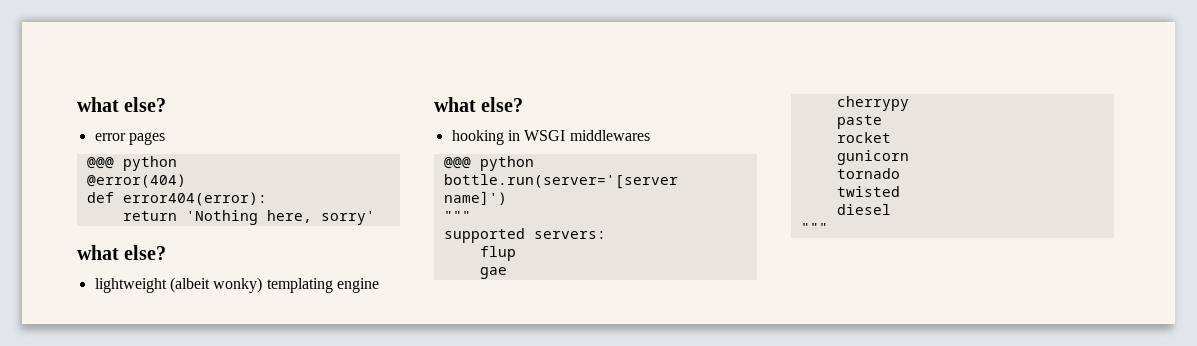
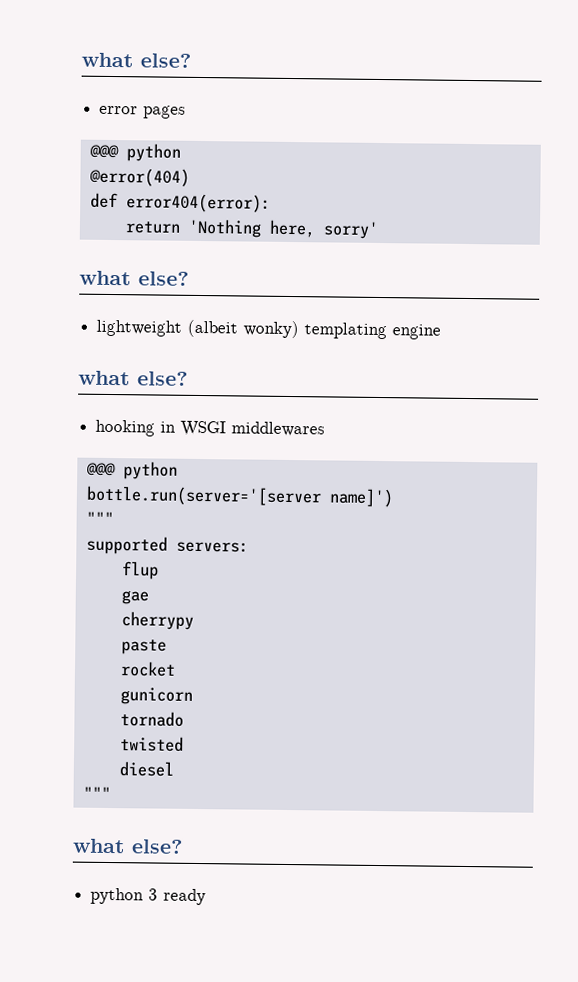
  diesel
  """
+ what else?
+ python 3 ready

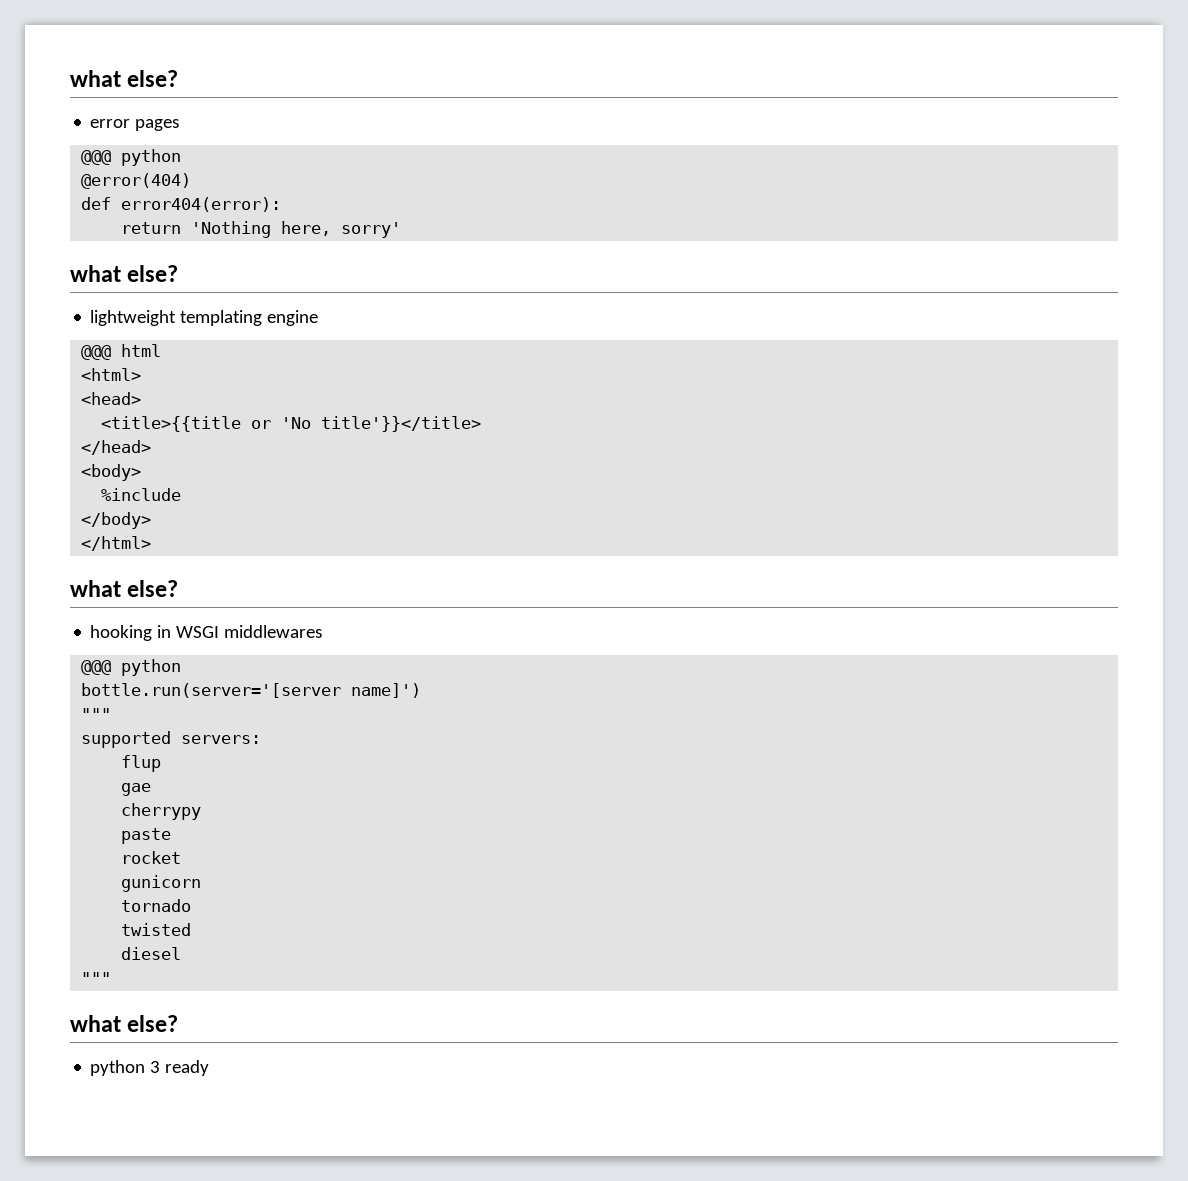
- lightweight (albeit wonky) templating engine
+ lightweight templating engine
+ @@@ html
+ <html>
+ <head>
+ <title>{{title or 'No title'}}</title>
+ </head>
+ <body>
+ %include
+ </body>
+ </html>

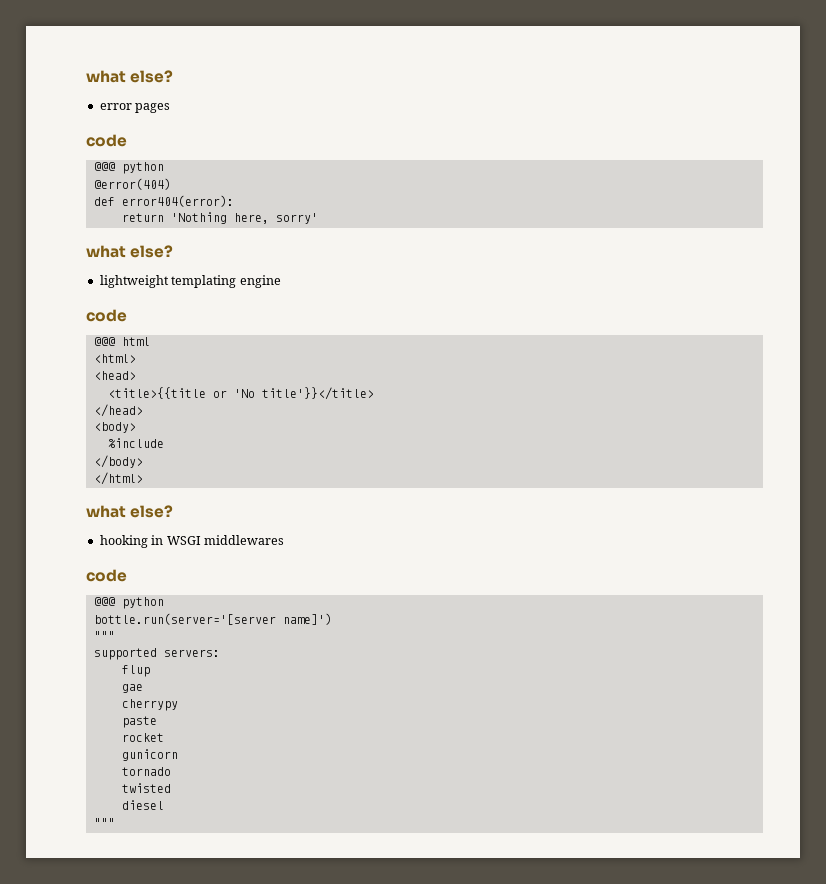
  error pages
+ code
  lightweight templating engine
+ code
  hooking in WSGI middlewares
+ code
  diesel
  """
- what else?
- python 3 ready

